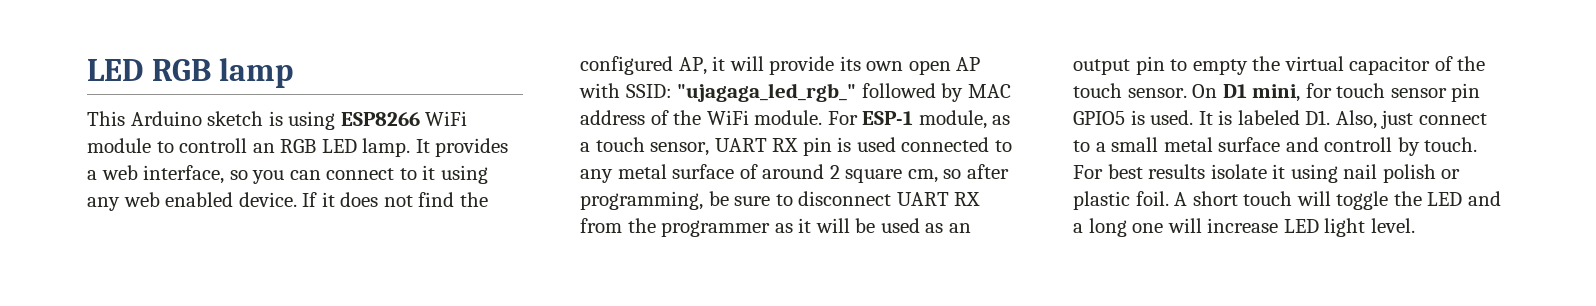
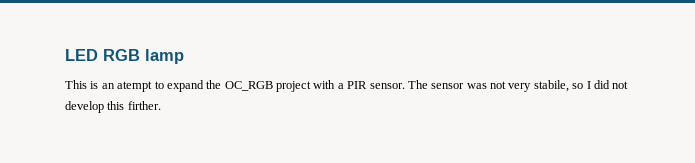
- This Arduino sketch is using ESP8266 WiFi module to controll an RGB LED lamp. It provides a web interface, so you can connect to it using any web enabled device. If it does not find the configured AP, it will provide its own open AP with SSID: "ujagaga_led_rgb_" followed by MAC address of the WiFi module. For ESP-1 module, as a touch sensor, UART RX pin is used connected to any metal surface of around 2 square cm, so after programming, be sure to disconnect UART RX from the programmer as it will be used as an output pin to empty the virtual capacitor of the touch sensor. On D1 mini, for touch sensor pin GPIO5 is used. It is labeled D1. Also, just connect to a small metal surface and controll by touch. For best results isolate it using nail polish or plastic foil. A short touch will toggle the LED and a long one will increase LED light level.
+ This is an atempt to expand the OC_RGB project with a PIR sensor. The sensor was not very stabile, so I did not develop this firther.

